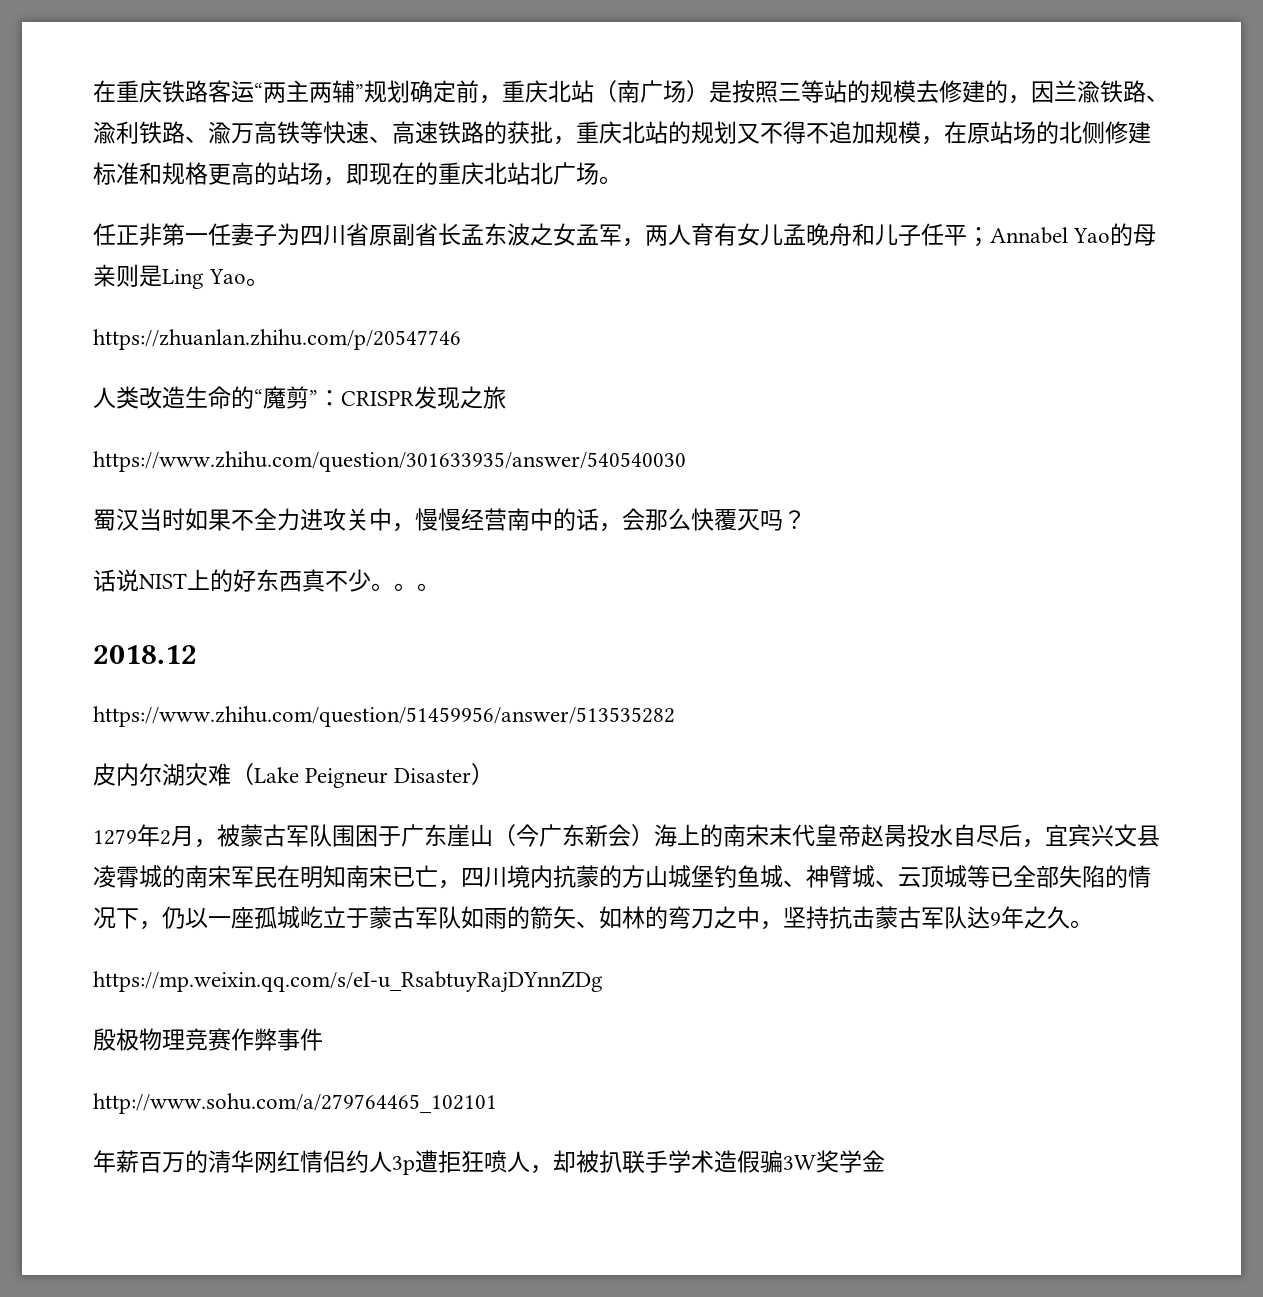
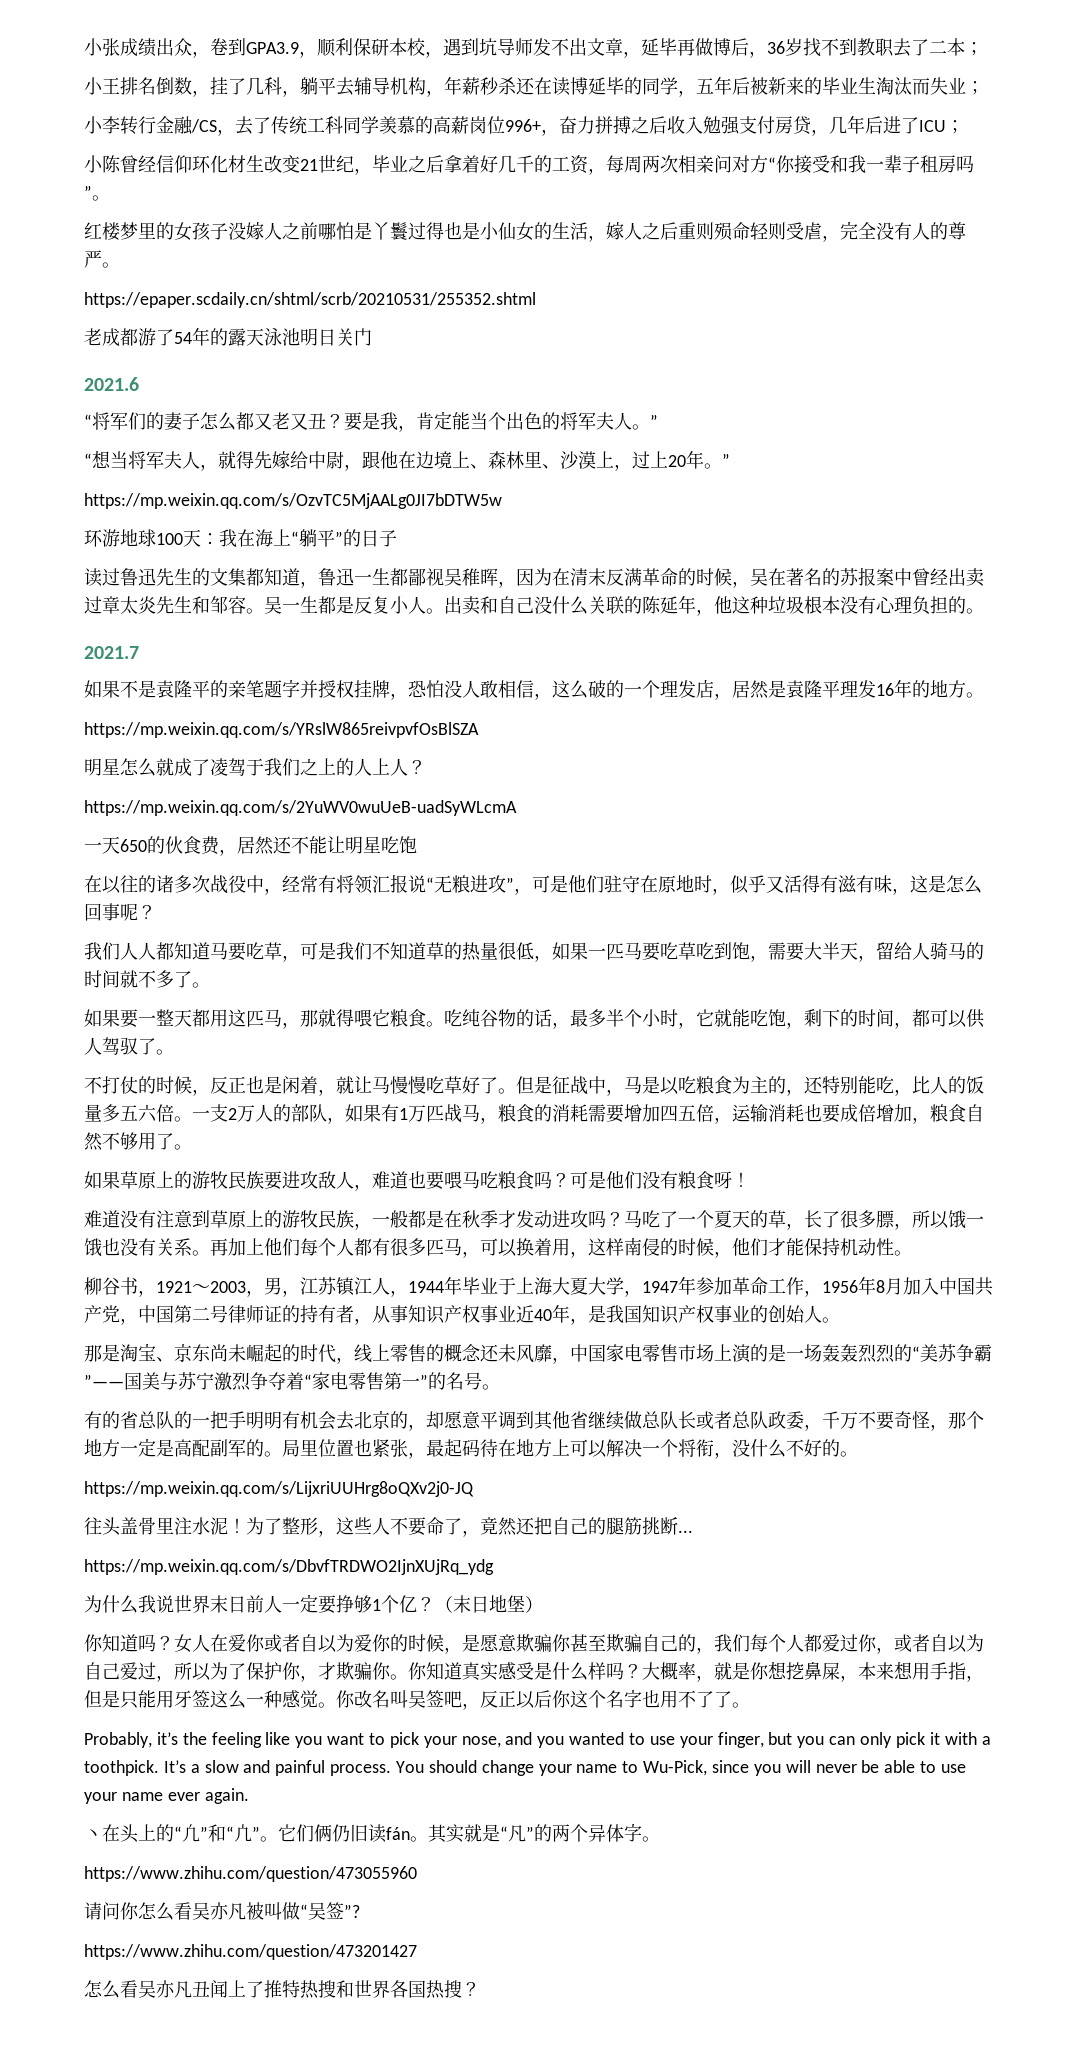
- 在重庆铁路客运“两主两辅”规划确定前，重庆北站（南广场）是按照三等站的规模去修建的，因兰渝铁路、渝利铁路、渝万高铁等快速、高速铁路的获批，重庆北站的规划又不得不追加规模，在原站场的北侧修建标准和规格更高的站场，即现在的重庆北站北广场。
- 任正非第一任妻子为四川省原副省长孟东波之女孟军，两人育有女儿孟晚舟和儿子任平；Annabel Yao的母亲则是Ling Yao。
- https://zhuanlan.zhihu.com/p/20547746
- 人类改造生命的“魔剪”：CRISPR发现之旅
- https://www.zhihu.com/question/301633935/answer/540540030
- 蜀汉当时如果不全力进攻关中，慢慢经营南中的话，会那么快覆灭吗？
- 话说NIST上的好东西真不少。。。
- 2018.12
- https://www.zhihu.com/question/51459956/answer/513535282
- 皮内尔湖灾难（Lake Peigneur Disaster）
- 1279年2月，被蒙古军队围困于广东崖山（今广东新会）海上的南宋末代皇帝赵昺投水自尽后，宜宾兴文县凌霄城的南宋军民在明知南宋已亡，四川境内抗蒙的方山城堡钓鱼城、神臂城、云顶城等已全部失陷的情况下，仍以一座孤城屹立于蒙古军队如雨的箭矢、如林的弯刀之中，坚持抗击蒙古军队达9年之久。
- https://mp.weixin.qq.com/s/eI-u_RsabtuyRajDYnnZDg
- 殷极物理竞赛作弊事件
- http://www.sohu.com/a/279764465_102101
- 年薪百万的清华网红情侣约人3p遭拒狂喷人，却被扒联手学术造假骗3W奖学金
+ 小张成绩出众，卷到GPA3.9，顺利保研本校，遇到坑导师发不出文章，延毕再做博后，36岁找不到教职去了二本；
+ 小王排名倒数，挂了几科，躺平去辅导机构，年薪秒杀还在读博延毕的同学，五年后被新来的毕业生淘汰而失业；
+ 小李转行金融/CS，去了传统工科同学羡慕的高薪岗位996+，奋力拼搏之后收入勉强支付房贷，几年后进了ICU；
+ 小陈曾经信仰环化材生改变21世纪，毕业之后拿着好几千的工资，每周两次相亲问对方“你接受和我一辈子租房吗”。
+ 红楼梦里的女孩子没嫁人之前哪怕是丫鬟过得也是小仙女的生活，嫁人之后重则殒命轻则受虐，完全没有人的尊严。
+ https://epaper.scdaily.cn/shtml/scrb/20210531/255352.shtml
+ 老成都游了54年的露天泳池明日关门
+ 2021.6
+ “将军们的妻子怎么都又老又丑？要是我，肯定能当个出色的将军夫人。”
+ “想当将军夫人，就得先嫁给中尉，跟他在边境上、森林里、沙漠上，过上20年。”
+ https://mp.weixin.qq.com/s/OzvTC5MjAALg0JI7bDTW5w
+ 环游地球100天：我在海上“躺平”的日子
+ 读过鲁迅先生的文集都知道，鲁迅一生都鄙视吴稚晖，因为在清末反满革命的时候，吴在著名的苏报案中曾经出卖过章太炎先生和邹容。吴一生都是反复小人。出卖和自己没什么关联的陈延年，他这种垃圾根本没有心理负担的。
+ 2021.7
+ 如果不是袁隆平的亲笔题字并授权挂牌，恐怕没人敢相信，这么破的一个理发店，居然是袁隆平理发16年的地方。
+ https://mp.weixin.qq.com/s/YRslW865reivpvfOsBlSZA
+ 明星怎么就成了凌驾于我们之上的人上人？
+ https://mp.weixin.qq.com/s/2YuWV0wuUeB-uadSyWLcmA
+ 一天650的伙食费，居然还不能让明星吃饱
+ 在以往的诸多次战役中，经常有将领汇报说“无粮进攻”，可是他们驻守在原地时，似乎又活得有滋有味，这是怎么回事呢？
+ 我们人人都知道马要吃草，可是我们不知道草的热量很低，如果一匹马要吃草吃到饱，需要大半天，留给人骑马的时间就不多了。
+ 如果要一整天都用这匹马，那就得喂它粮食。吃纯谷物的话，最多半个小时，它就能吃饱，剩下的时间，都可以供人驾驭了。
+ 不打仗的时候，反正也是闲着，就让马慢慢吃草好了。但是征战中，马是以吃粮食为主的，还特别能吃，比人的饭量多五六倍。一支2万人的部队，如果有1万匹战马，粮食的消耗需要增加四五倍，运输消耗也要成倍增加，粮食自然不够用了。
+ 如果草原上的游牧民族要进攻敌人，难道也要喂马吃粮食吗？可是他们没有粮食呀！
+ 难道没有注意到草原上的游牧民族，一般都是在秋季才发动进攻吗？马吃了一个夏天的草，长了很多膘，所以饿一饿也没有关系。再加上他们每个人都有很多匹马，可以换着用，这样南侵的时候，他们才能保持机动性。
+ 柳谷书，1921～2003，男，江苏镇江人，1944年毕业于上海大夏大学，1947年参加革命工作，1956年8月加入中国共产党，中国第二号律师证的持有者，从事知识产权事业近40年，是我国知识产权事业的创始人。
+ 那是淘宝、京东尚未崛起的时代，线上零售的概念还未风靡，中国家电零售市场上演的是一场轰轰烈烈的“美苏争霸”——国美与苏宁激烈争夺着“家电零售第一”的名号。
+ 有的省总队的一把手明明有机会去北京的，却愿意平调到其他省继续做总队长或者总队政委，千万不要奇怪，那个地方一定是高配副军的。局里位置也紧张，最起码待在地方上可以解决一个将衔，没什么不好的。
+ https://mp.weixin.qq.com/s/LijxriUUHrg8oQXv2j0-JQ
+ 往头盖骨里注水泥！为了整形，这些人不要命了，竟然还把自己的腿筋挑断...
+ https://mp.weixin.qq.com/s/DbvfTRDWO2IjnXUjRq_ydg
+ 为什么我说世界末日前人一定要挣够1个亿？（末日地堡）
+ 你知道吗？女人在爱你或者自以为爱你的时候，是愿意欺骗你甚至欺骗自己的，我们每个人都爱过你，或者自以为自己爱过，所以为了保护你，才欺骗你。你知道真实感受是什么样吗？大概率，就是你想挖鼻屎，本来想用手指，但是只能用牙签这么一种感觉。你改名叫吴签吧，反正以后你这个名字也用不了了。
+ Probably, it’s the feeling like you want to pick your nose, and you wanted to use your finger, but you can only pick it with a toothpick. It’s a slow and painful process. You should change your name to Wu-Pick, since you will never be able to use your name ever again.
+ 丶在头上的“凢”和“凣”。它们俩仍旧读fán。其实就是“凡”的两个异体字。
+ https://www.zhihu.com/question/473055960
+ 请问你怎么看吴亦凡被叫做“吴签”?
+ https://www.zhihu.com/question/473201427
+ 怎么看吴亦凡丑闻上了推特热搜和世界各国热搜？

